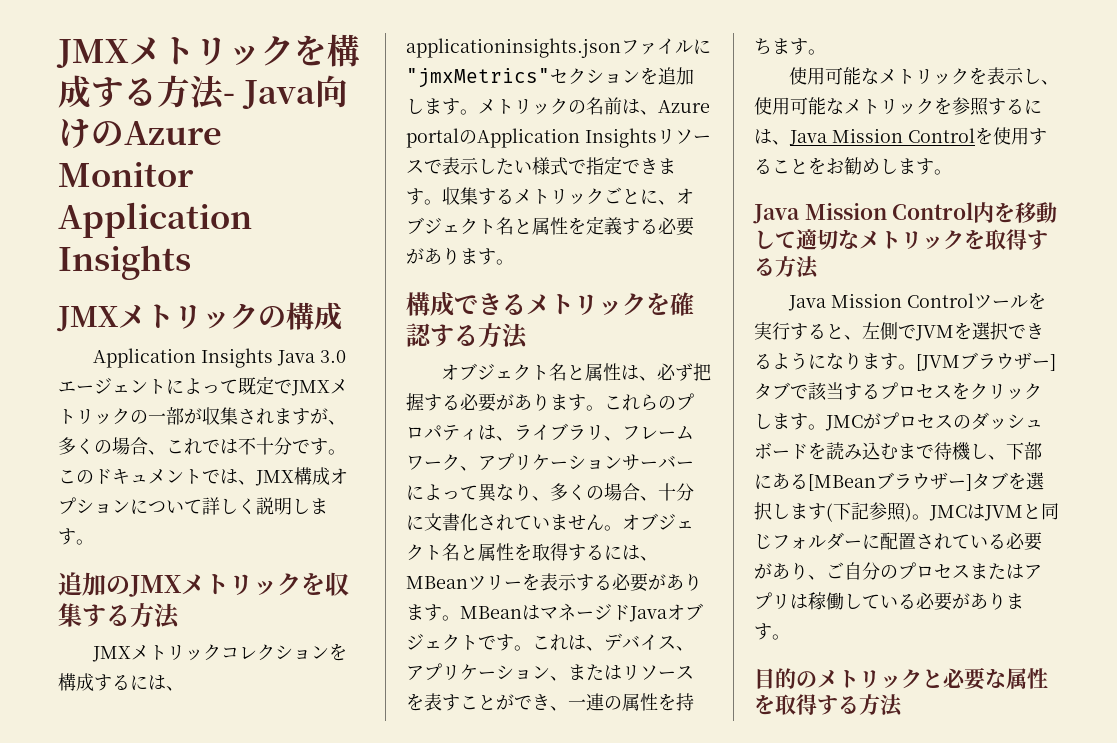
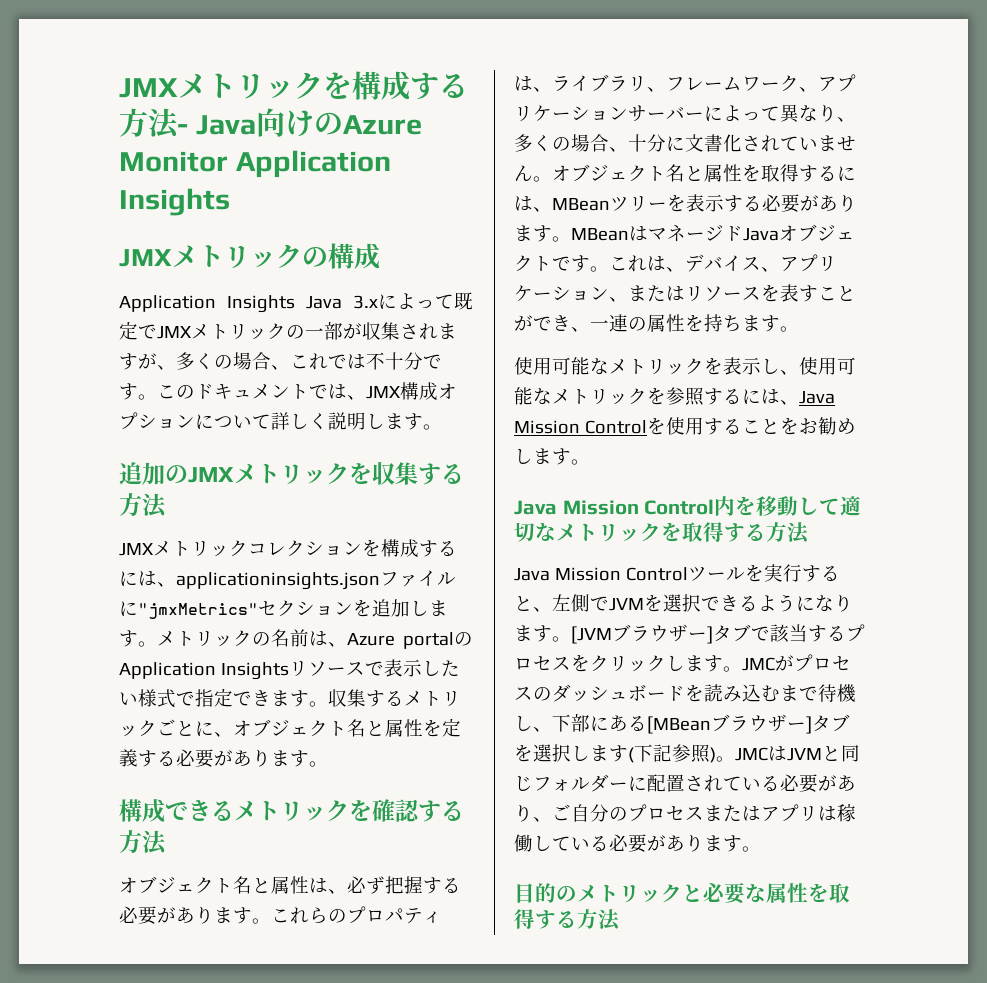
- Application Insights Java 3.0エージェントによって既定でJMXメトリックの一部が収集されますが、多くの場合、これでは不十分です。
+ Application Insights Java 3.xによって既定でJMXメトリックの一部が収集されますが、多くの場合、これでは不十分です。

